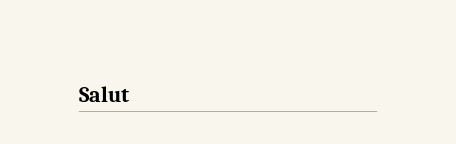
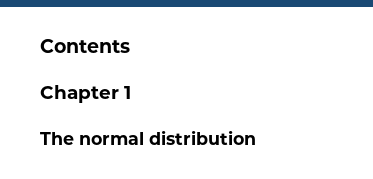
- Salut
+ Contents
+ Chapter 1
+ The normal distribution

